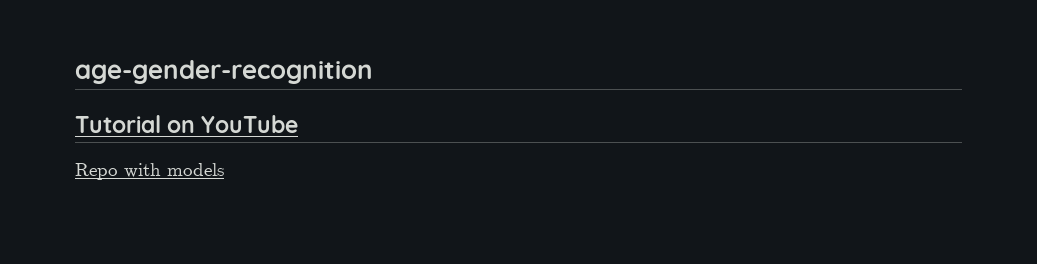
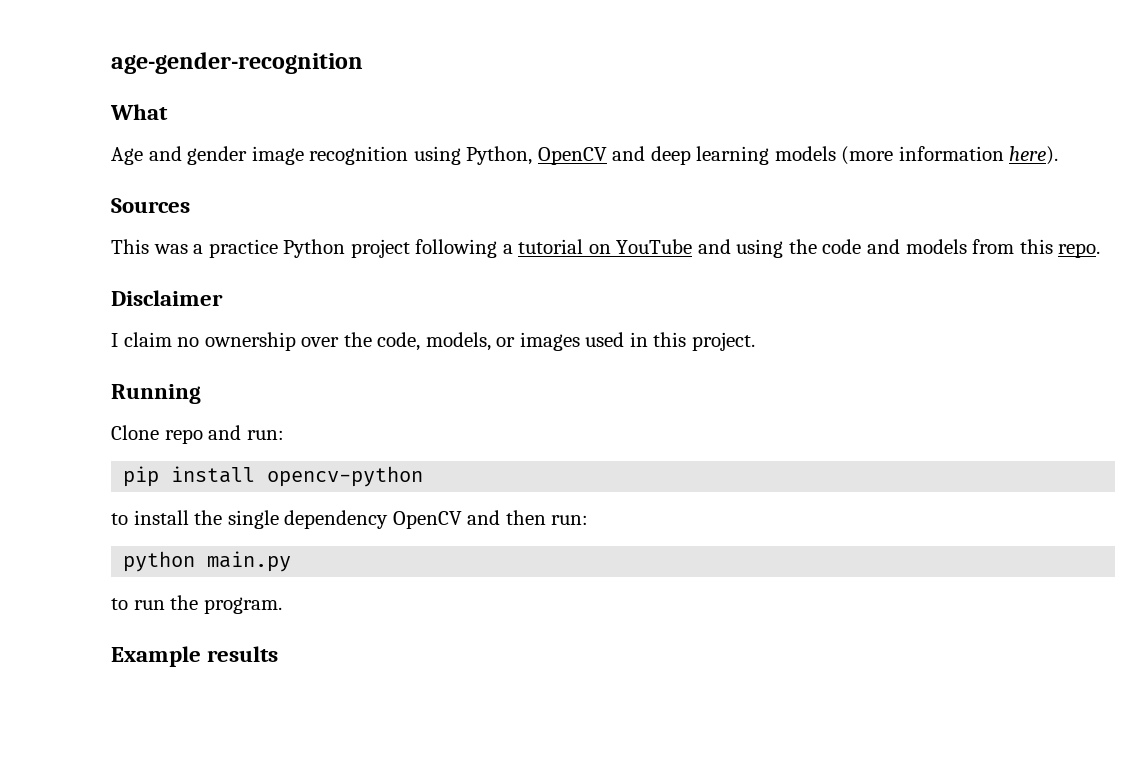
- Tutorial on YouTube
- Repo with models
+ What
+ Age and gender image recognition using Python, OpenCV and deep learning models (more information here).
+ Sources
+ This was a practice Python project following a tutorial on YouTube and using the code and models from this repo.
+ Disclaimer
+ I claim no ownership over the code, models, or images used in this project.
+ Running
+ Clone repo and run:
+ pip install opencv-python
+ to install the single dependency OpenCV and then run:
+ python main.py
+ to run the program.
+ Example results

